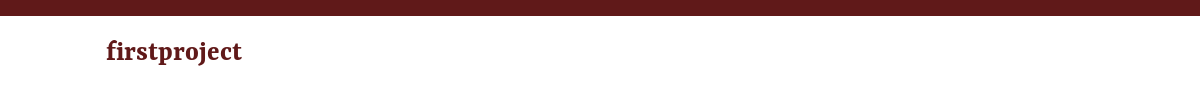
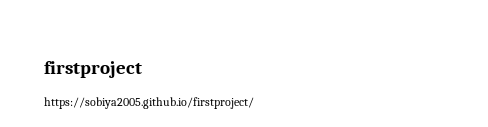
+ https://sobiya2005.github.io/firstproject/

